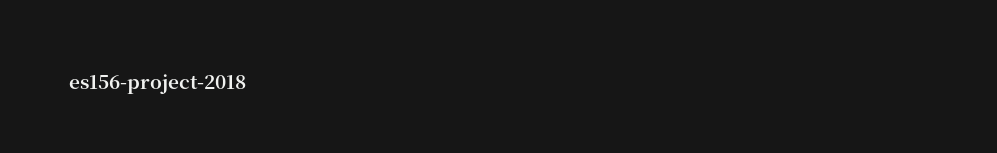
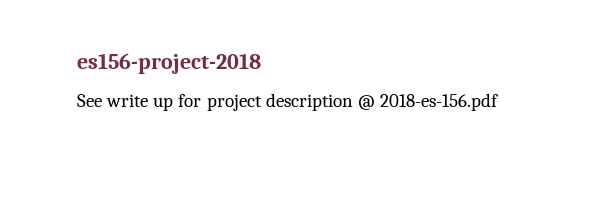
+ See write up for project description @ 2018-es-156.pdf

